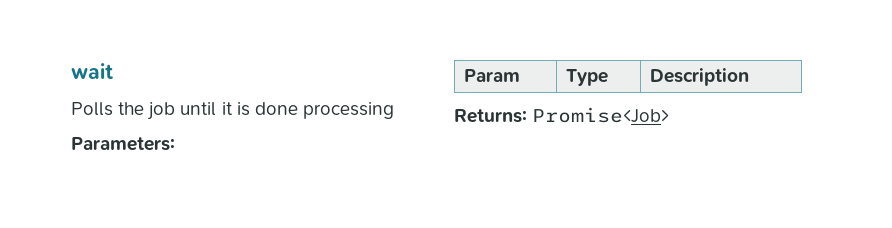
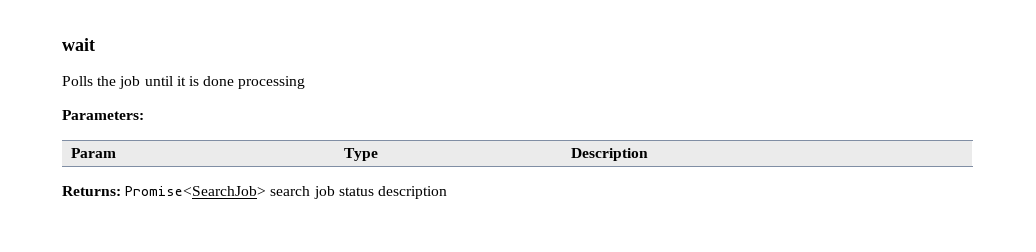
- Returns: Promise<Job>
+ Returns: Promise<SearchJob> search job status description

